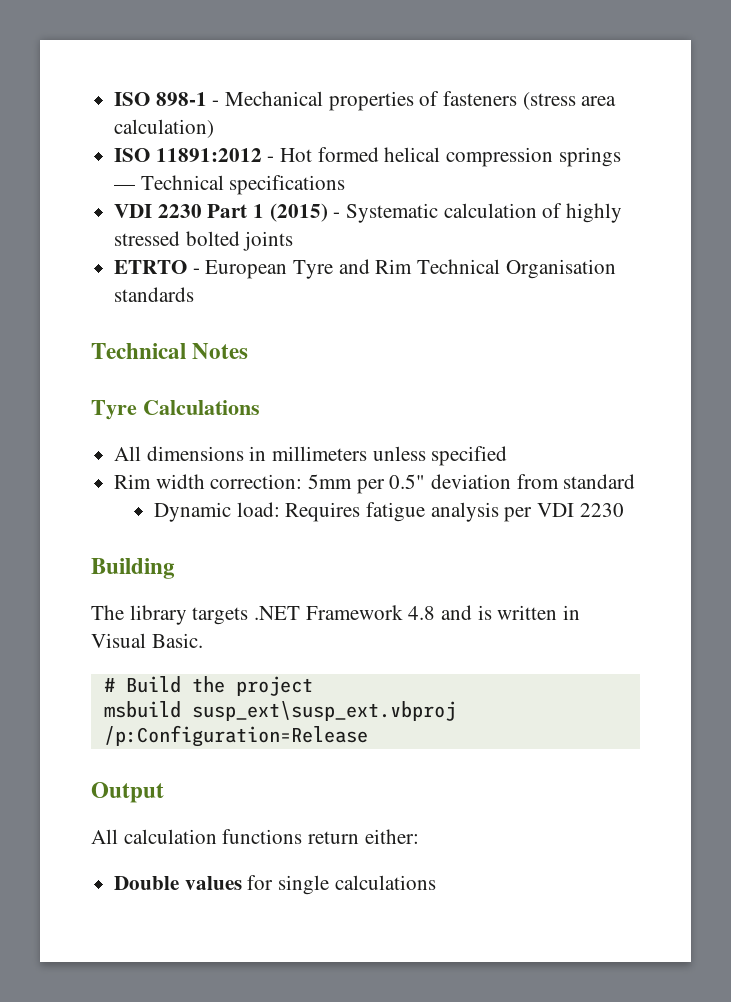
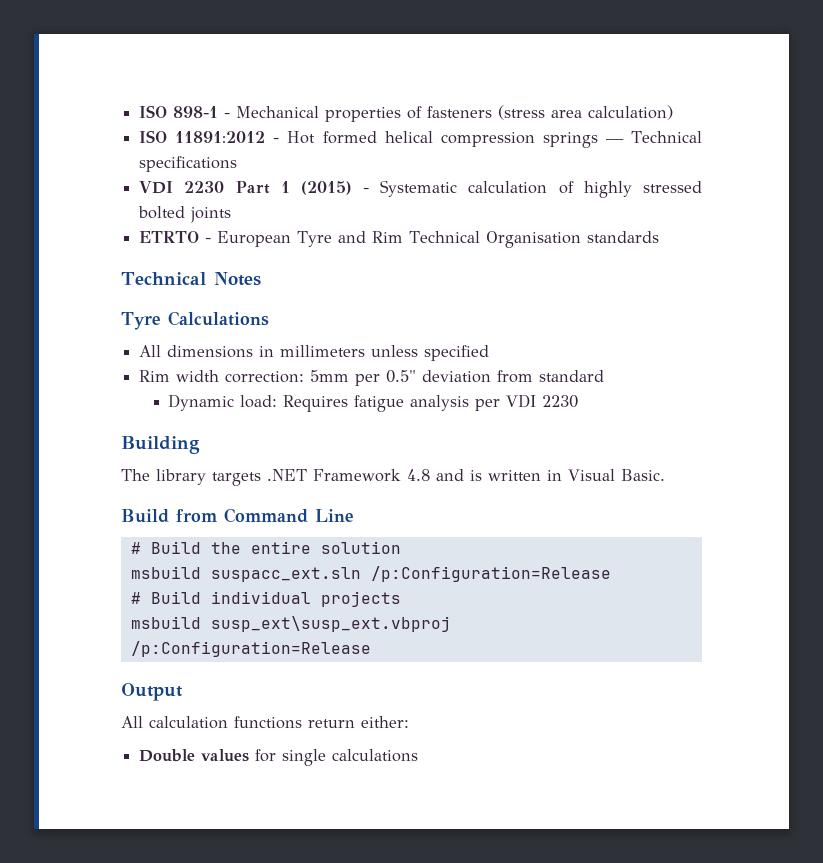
+ Build from Command Line
- # Build the project
+ # Build the entire solution
+ msbuild suspacc_ext.sln /p:Configuration=Release
+ # Build individual projects

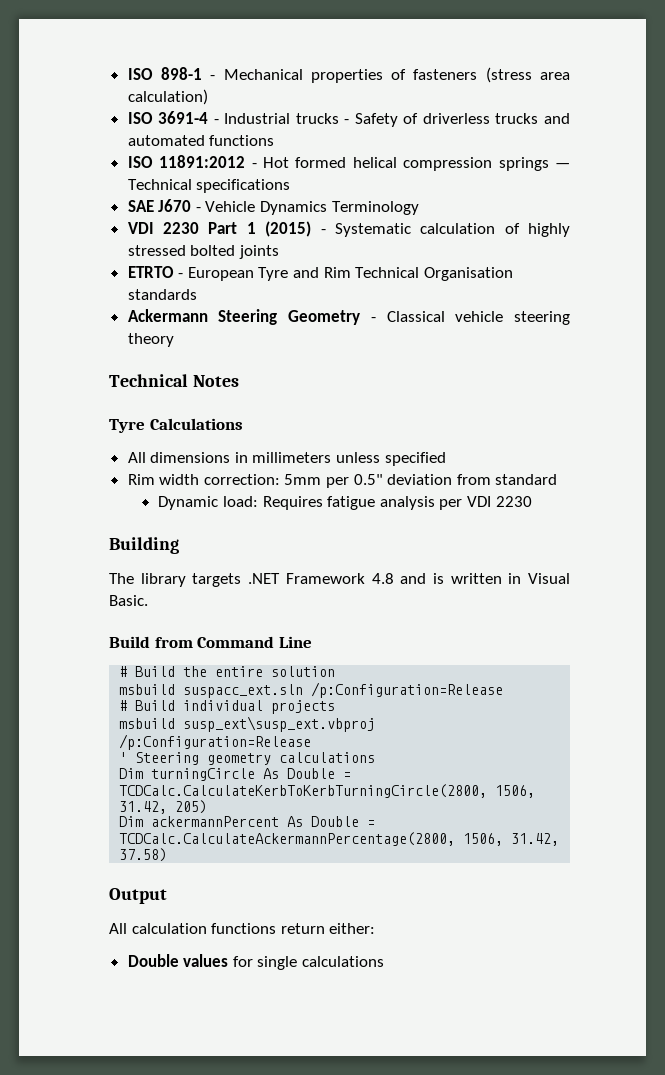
+ ISO 3691-4 - Industrial trucks - Safety of driverless trucks and automated functions
+ SAE J670 - Vehicle Dynamics Terminology
+ Ackermann Steering Geometry - Classical vehicle steering theory
+ ' Steering geometry calculations
+ Dim turningCircle As Double = TCDCalc.CalculateKerbToKerbTurningCircle(2800, 1506, 31.42, 205)
+ Dim ackermannPercent As Double = TCDCalc.CalculateAckermannPercentage(2800, 1506, 31.42, 37.58)

